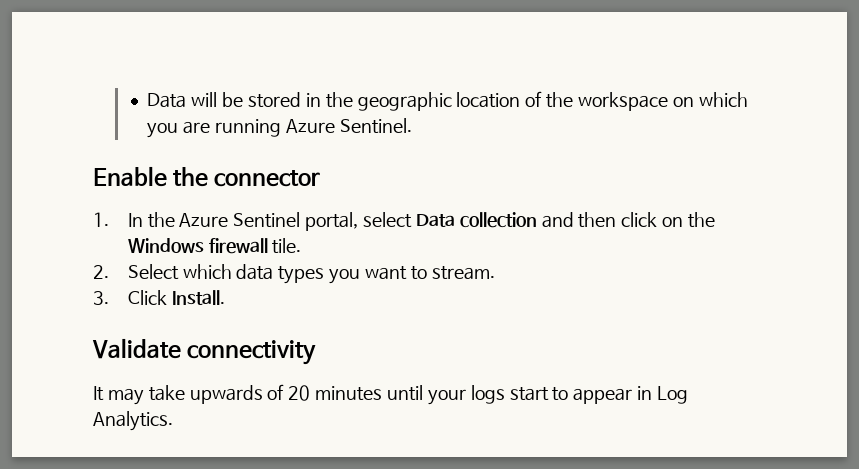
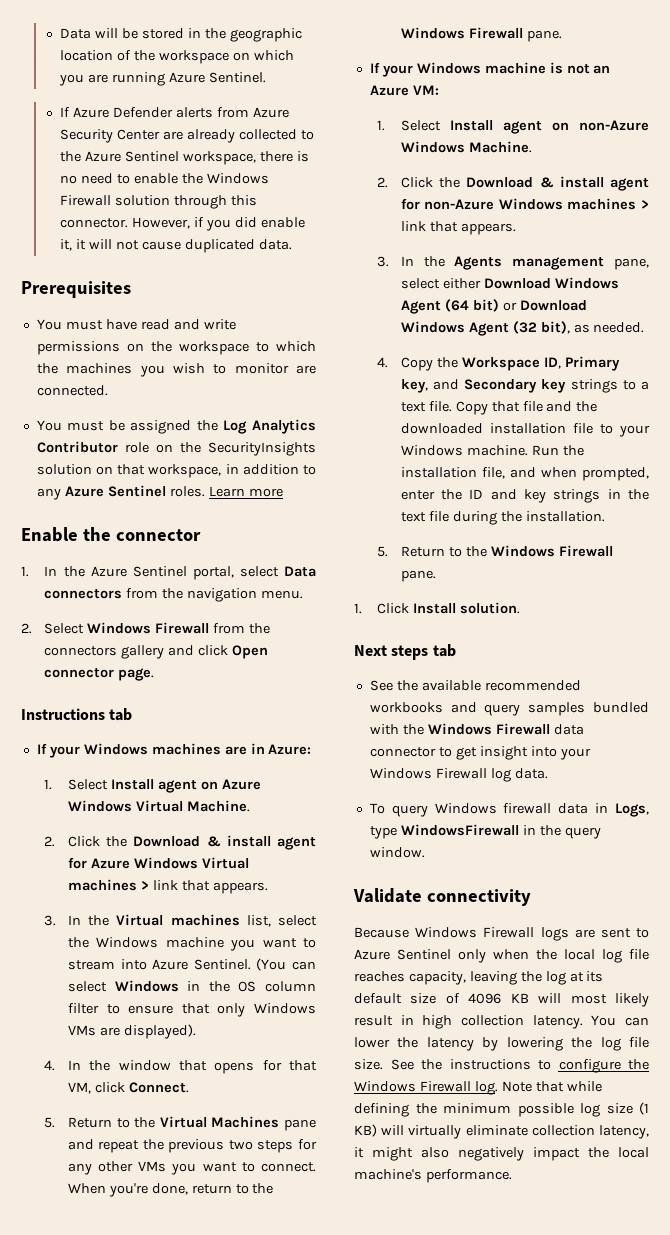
+ If Azure Defender alerts from Azure Security Center are already collected to the Azure Sentinel workspace, there is no need to enable the Windows Firewall solution through this connector. However, if you did enable it, it will not cause duplicated data.
+ Prerequisites
+ You must have read and write permissions on the workspace to which the machines you wish to monitor are connected.
+ You must be assigned the Log Analytics Contributor role on the SecurityInsights solution on that workspace, in addition to any Azure Sentinel roles. Learn more
- 1. In the Azure Sentinel portal, select Data collection and then click on the Windows firewall tile.
- 2. Select which data types you want to stream.
- 3. Click Install.
+ 1. In the Azure Sentinel portal, select Data connectors from the navigation menu.
+ 2. Select Windows Firewall from the connectors gallery and click Open connector page.
+ Instructions tab
+ If your Windows machines are in Azure:
+ 1. Select Install agent on Azure Windows Virtual Machine.
+ 2. Click the Download & install agent for Azure Windows Virtual machines > link that appears.
+ 3. In the Virtual machines list, select the Windows machine you want to stream into Azure Sentinel. (You can select Windows in the OS column filter to ensure that only Windows VMs are displayed).
+ 4. In the window that opens for that VM, click Connect.
+ 5. Return to the Virtual Machines pane and repeat the previous two steps for any other VMs you want to connect. When you're done, return to the Windows Firewall pane.
+ If your Windows machine is not an Azure VM:
+ 1. Select Install agent on non-Azure Windows Machine.
+ 2. Click the Download & install agent for non-Azure Windows machines > link that appears.
+ 3. In the Agents management pane, select either Download Windows Agent (64 bit) or Download Windows Agent (32 bit), as needed.
+ 4. Copy the Workspace ID, Primary key, and Secondary key strings to a text file. Copy that file and the downloaded installation file to your Windows machine. Run the installation file, and when prompted, enter the ID and key strings in the text file during the installation.
+ 5. Return to the Windows Firewall pane.
+ 1. Click Install solution.
+ Next steps tab
+ See the available recommended workbooks and query samples bundled with the Windows Firewall data connector to get insight into your Windows Firewall log data.
+ To query Windows firewall data in Logs, type WindowsFirewall in the query window.
  Validate connectivity
- It may take upwards of 20 minutes until your logs start to appear in Log Analytics.
+ Because Windows Firewall logs are sent to Azure Sentinel only when the local log file reaches capacity, leaving the log at its default size of 4096 KB will most likely result in high collection latency. You can lower the latency by lowering the log file size. See the instructions to configure the Windows Firewall log. Note that while defining the minimum possible log size (1 KB) will virtually eliminate collection latency, it might also negatively impact the local machine's performance.

